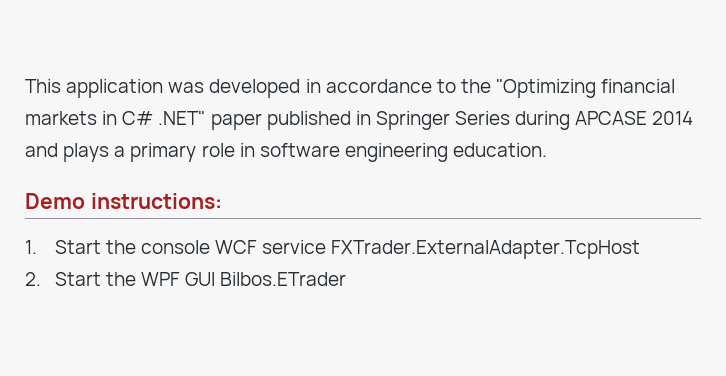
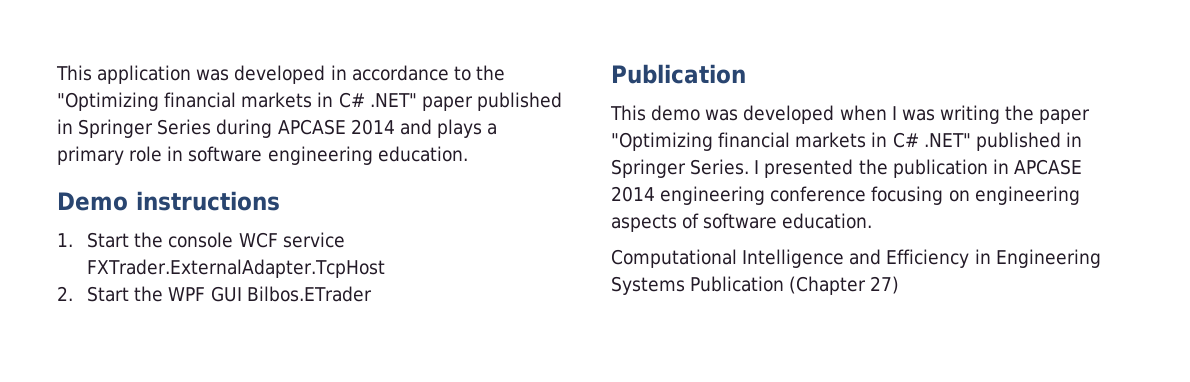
- Demo instructions:
+ Demo instructions
  2. Start the WPF GUI Bilbos.ETrader
+ Publication
+ This demo was developed when I was writing the paper "Optimizing financial markets in C# .NET" published in Springer Series. I presented the publication in APCASE 2014 engineering conference focusing on engineering aspects of software education.
+ Computational Intelligence and Efficiency in Engineering Systems Publication (Chapter 27)

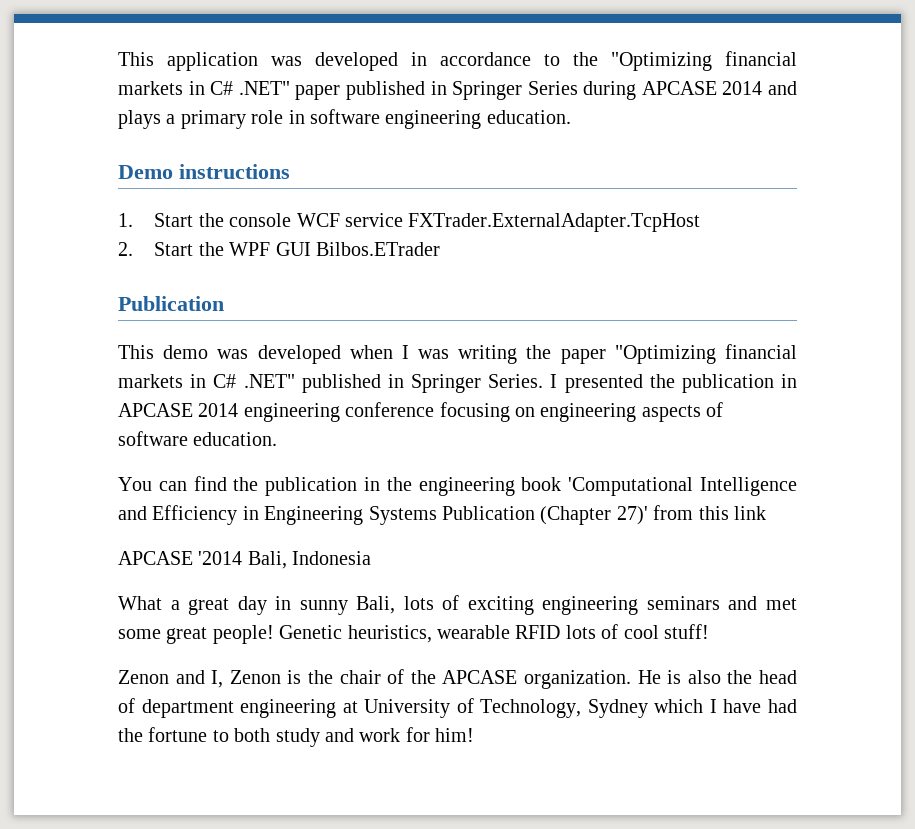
- Computational Intelligence and Efficiency in Engineering Systems Publication (Chapter 27)
+ You can find the publication in the engineering book 'Computational Intelligence and Efficiency in Engineering Systems Publication (Chapter 27)' from this link
+ APCASE '2014 Bali, Indonesia
+ What a great day in sunny Bali, lots of exciting engineering seminars and met some great people! Genetic heuristics, wearable RFID lots of cool stuff!
+ Zenon and I, Zenon is the chair of the APCASE organization. He is also the head of department engineering at University of Technology, Sydney which I have had the fortune to both study and work for him!

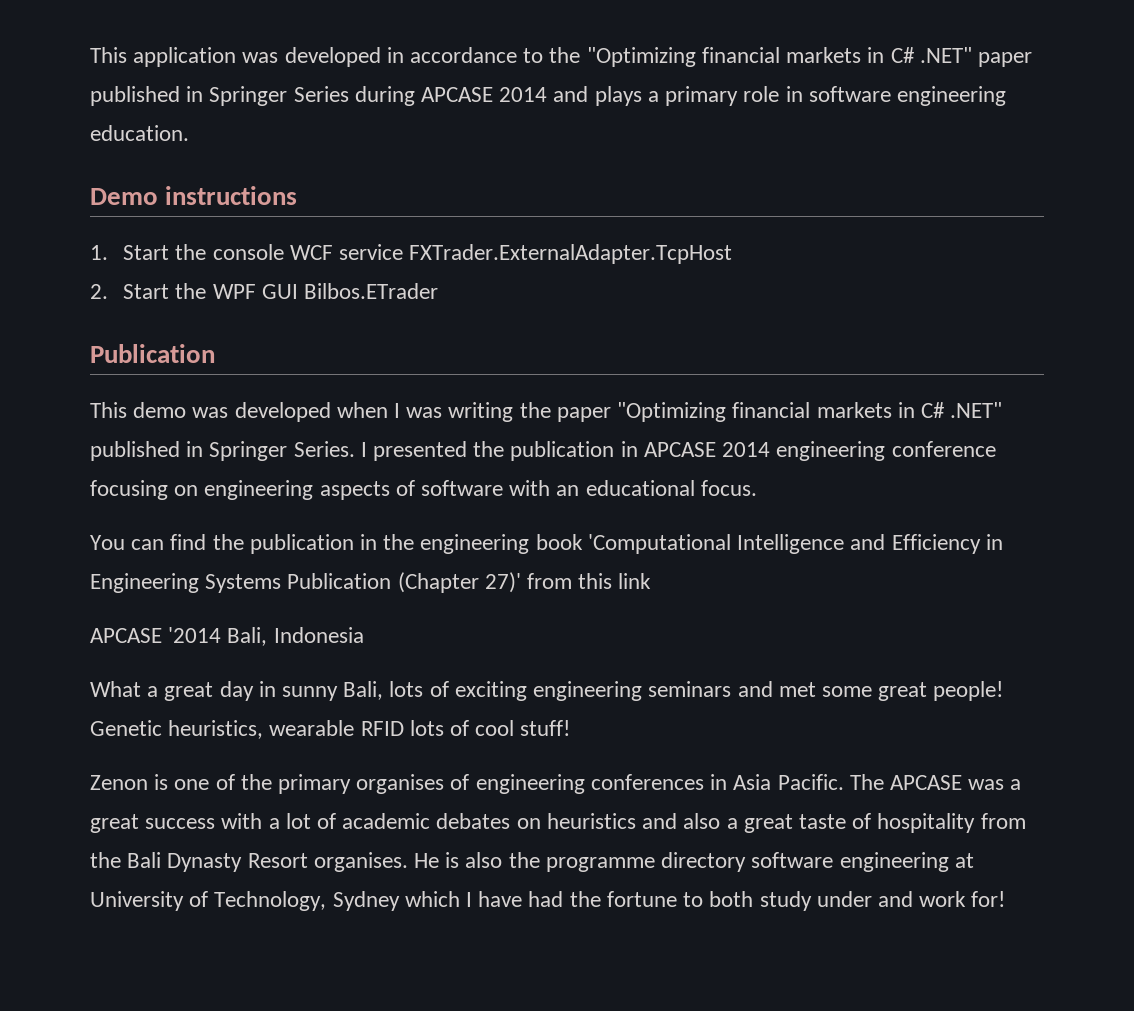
- I presented the publication in APCASE 2014 engineering conference focusing on engineering aspects of software education.
+ I presented the publication in APCASE 2014 engineering conference focusing on engineering aspects of software with an educational focus.
- Zenon and I, Zenon is the chair of the APCASE organization.
+ Zenon is one of the primary organises of engineering conferences in Asia Pacific. The APCASE was a great success with a lot of academic debates on heuristics and also a great taste of hospitality from the Bali Dynasty Resort organises.
- He is also the head of department engineering at University of Technology, Sydney which I have had the fortune to both study and work for him!
+ He is also the programme directory software engineering at University of Technology, Sydney which I have had the fortune to both study under and work for!

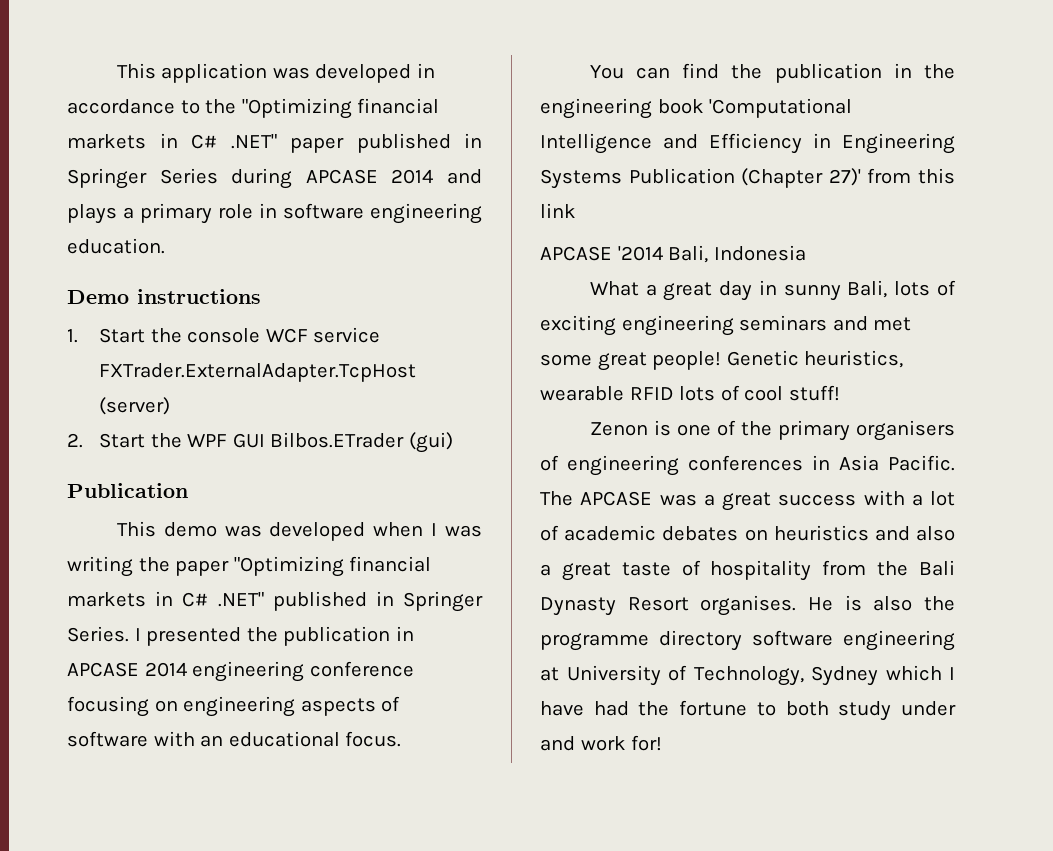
- 1. Start the console WCF service FXTrader.ExternalAdapter.TcpHost
+ 1. Start the console WCF service FXTrader.ExternalAdapter.TcpHost (server)
- 2. Start the WPF GUI Bilbos.ETrader
+ 2. Start the WPF GUI Bilbos.ETrader (gui)
- Zenon is one of the primary organises of engineering conferences in Asia Pacific.
+ Zenon is one of the primary organisers of engineering conferences in Asia Pacific.

